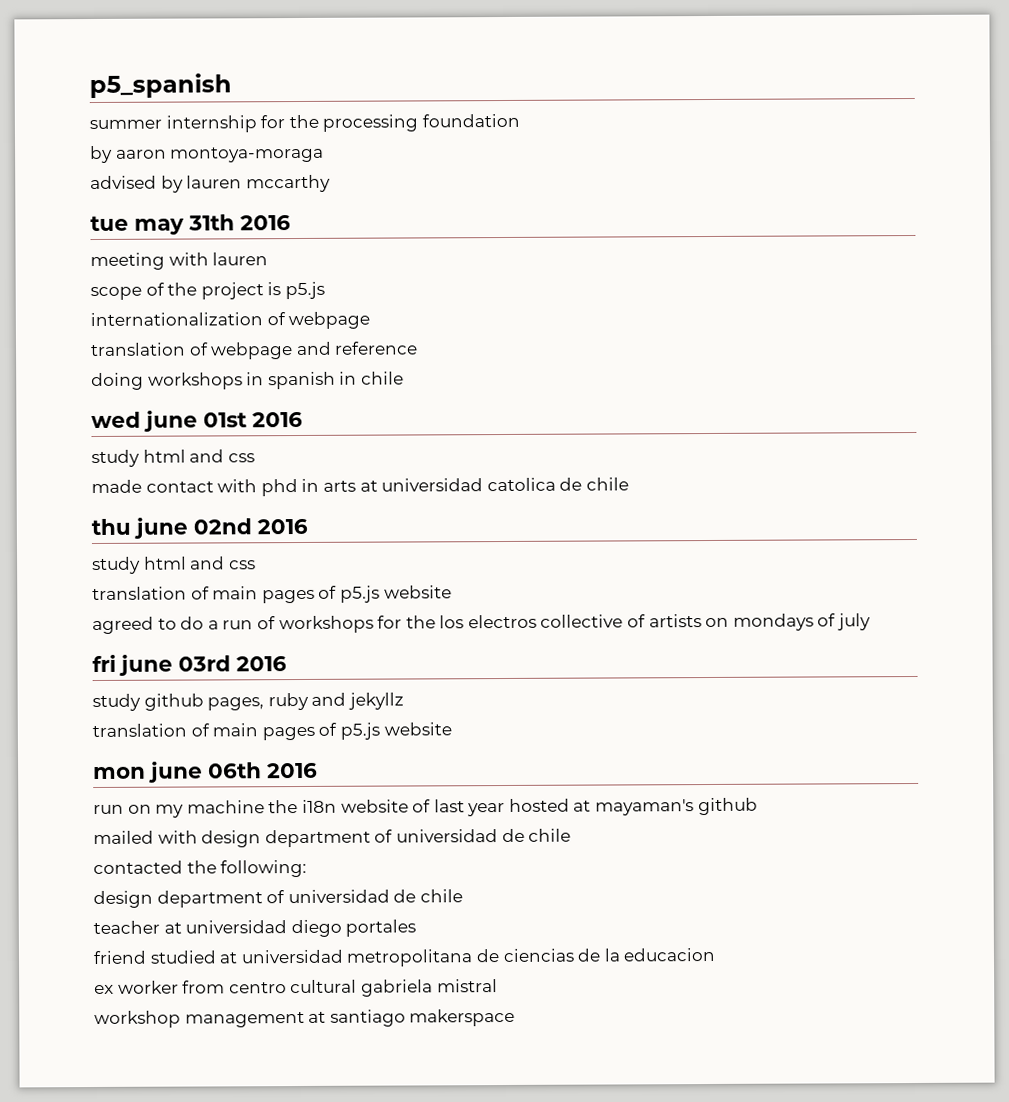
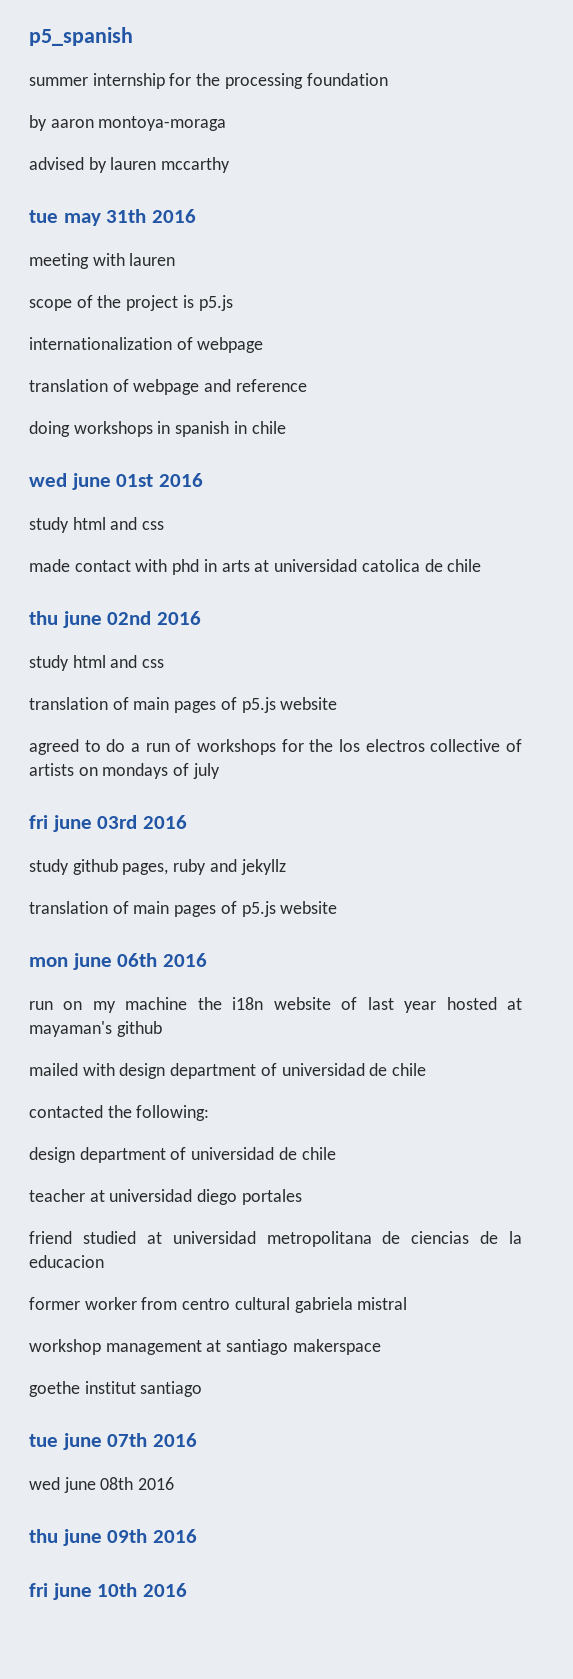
- ex worker from centro cultural gabriela mistral
+ former worker from centro cultural gabriela mistral
+ goethe institut santiago
+ tue june 07th 2016
+ wed june 08th 2016
+ thu june 09th 2016
+ fri june 10th 2016

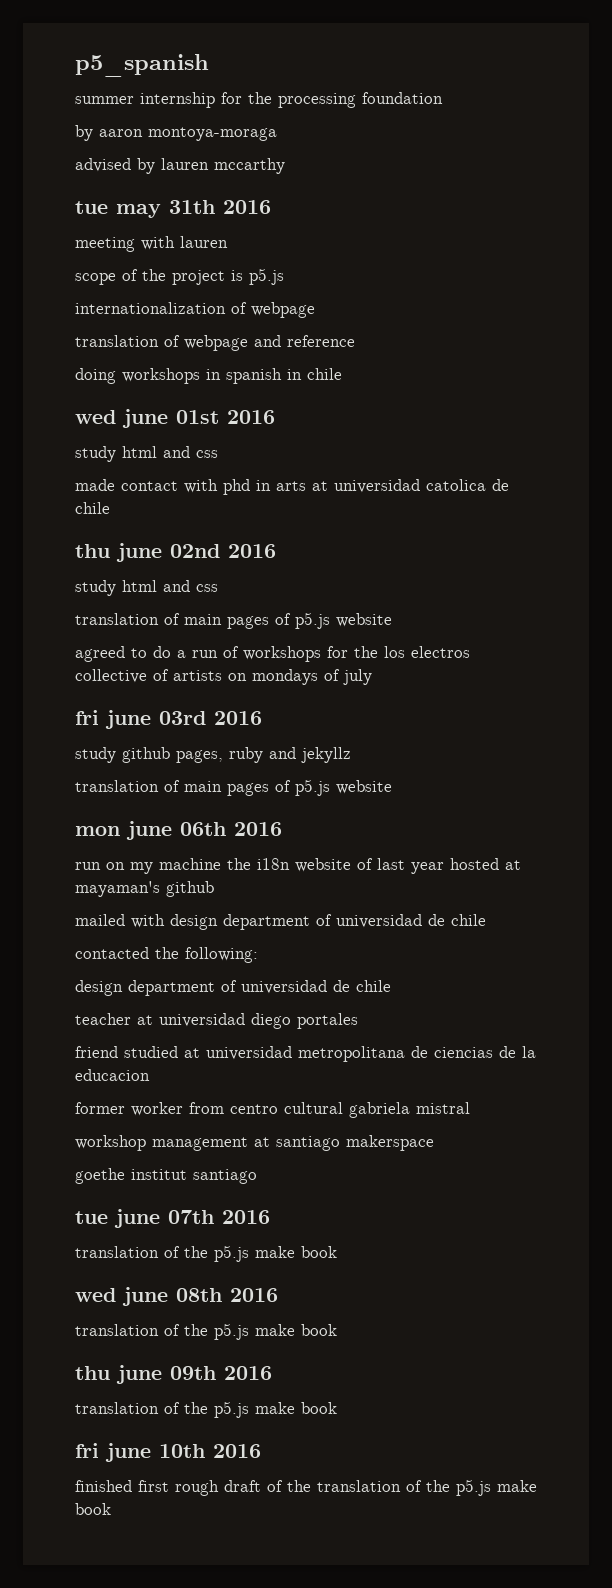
  tue june 07th 2016
+ translation of the p5.js make book
  wed june 08th 2016
+ translation of the p5.js make book
  thu june 09th 2016
+ translation of the p5.js make book
  fri june 10th 2016
+ finished first rough draft of the translation of the p5.js make book

